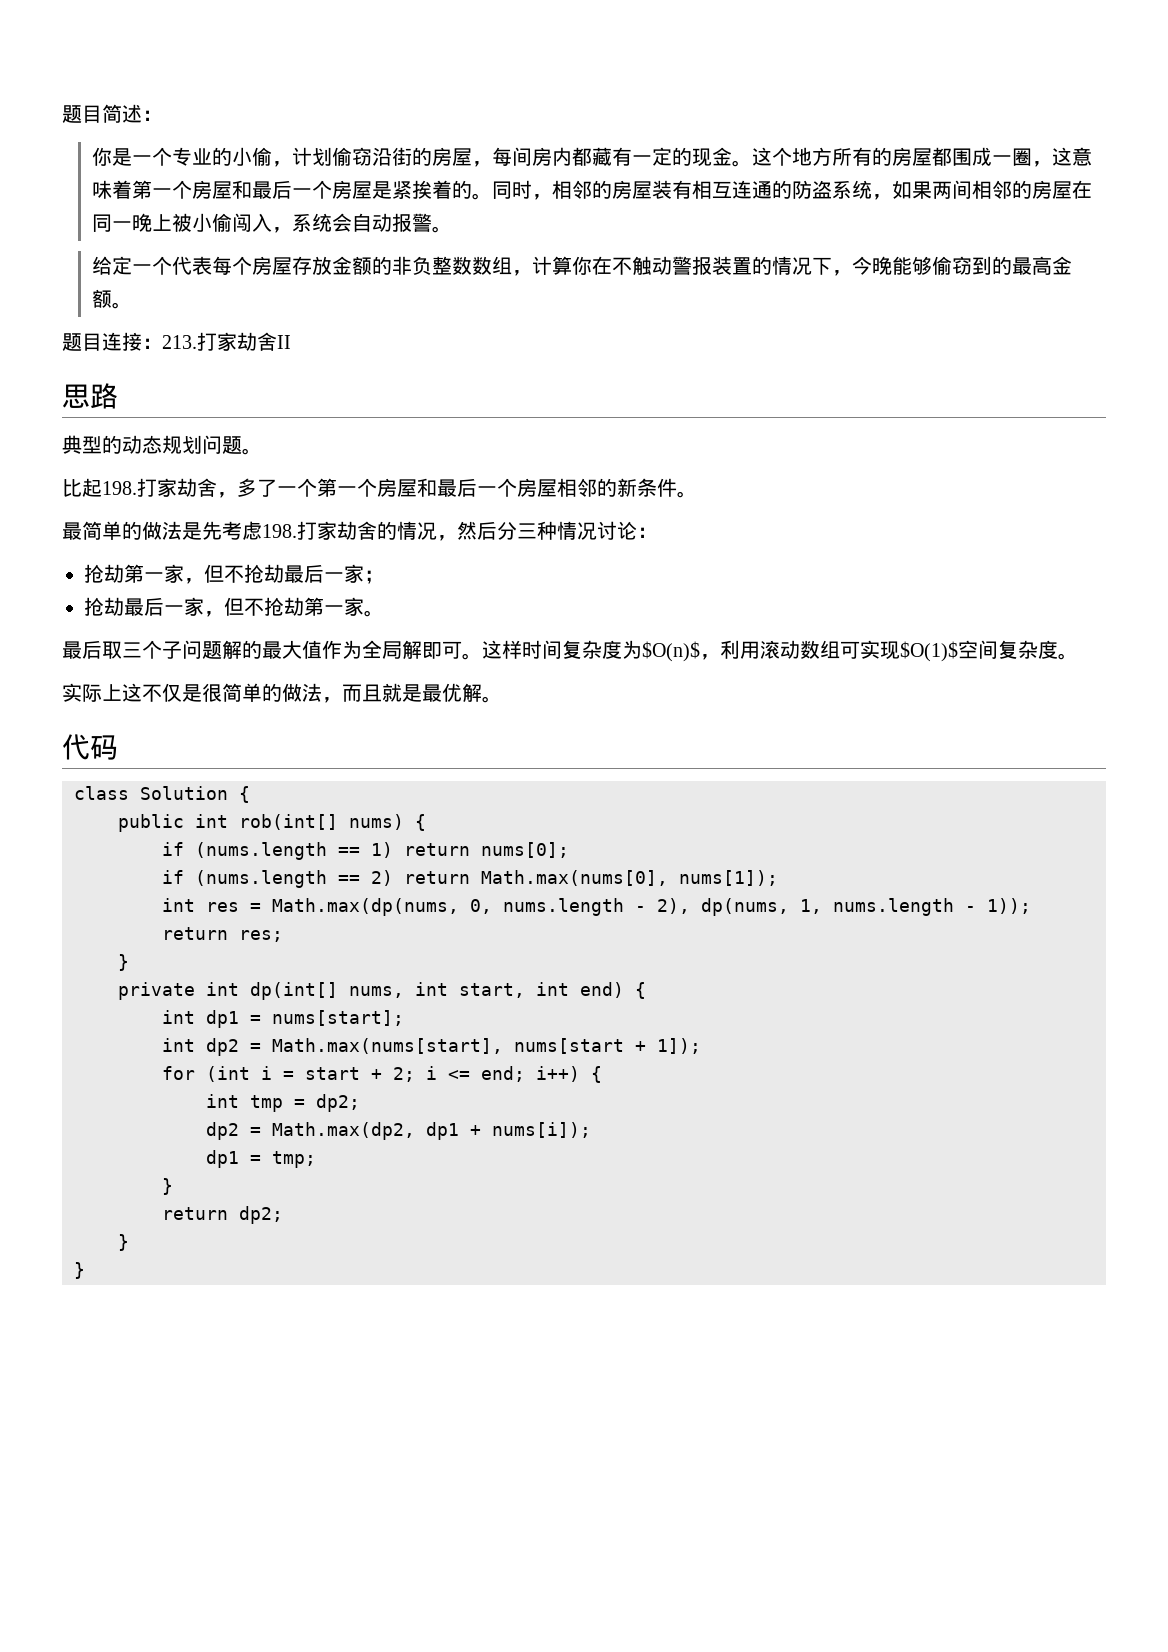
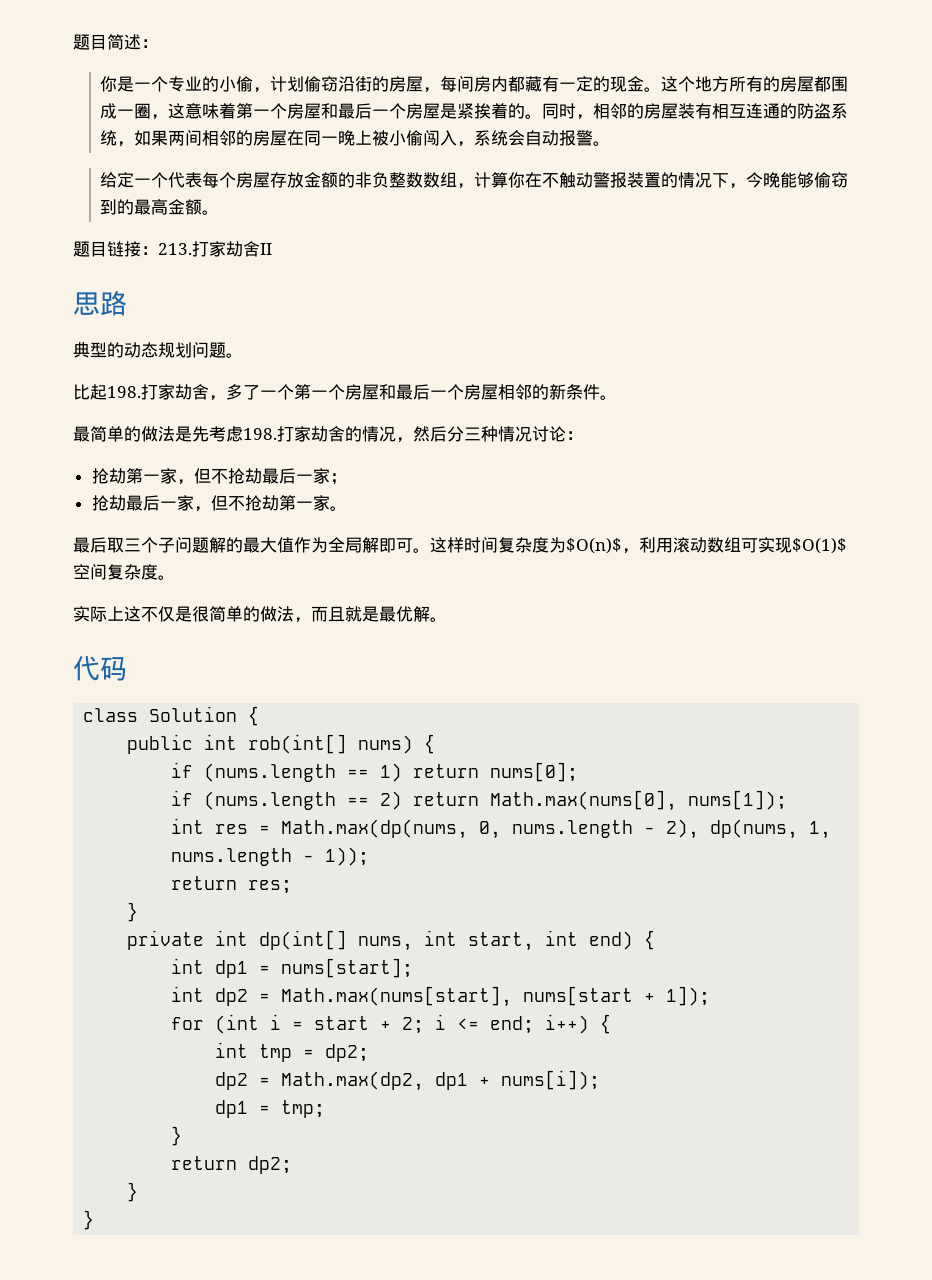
- 题目连接：213.打家劫舍II
+ 题目链接：213.打家劫舍II

